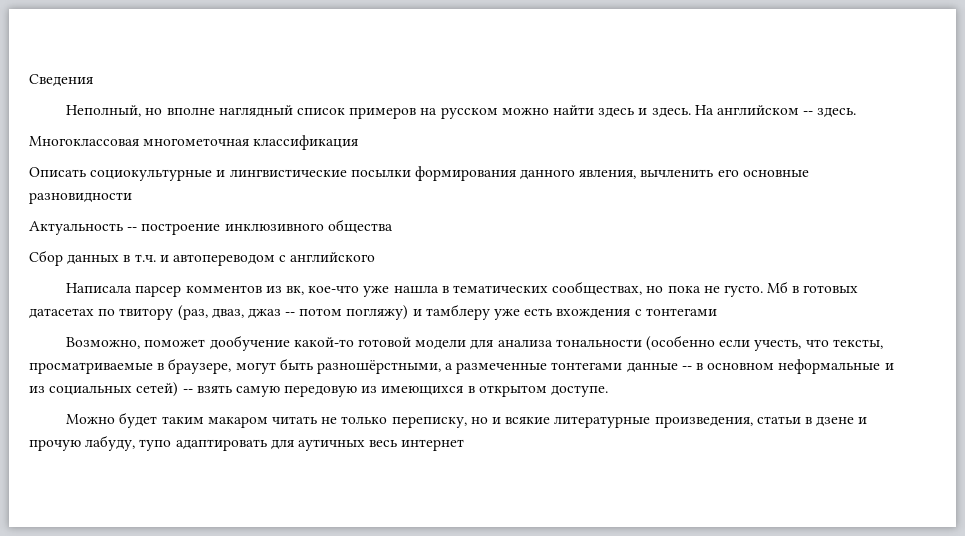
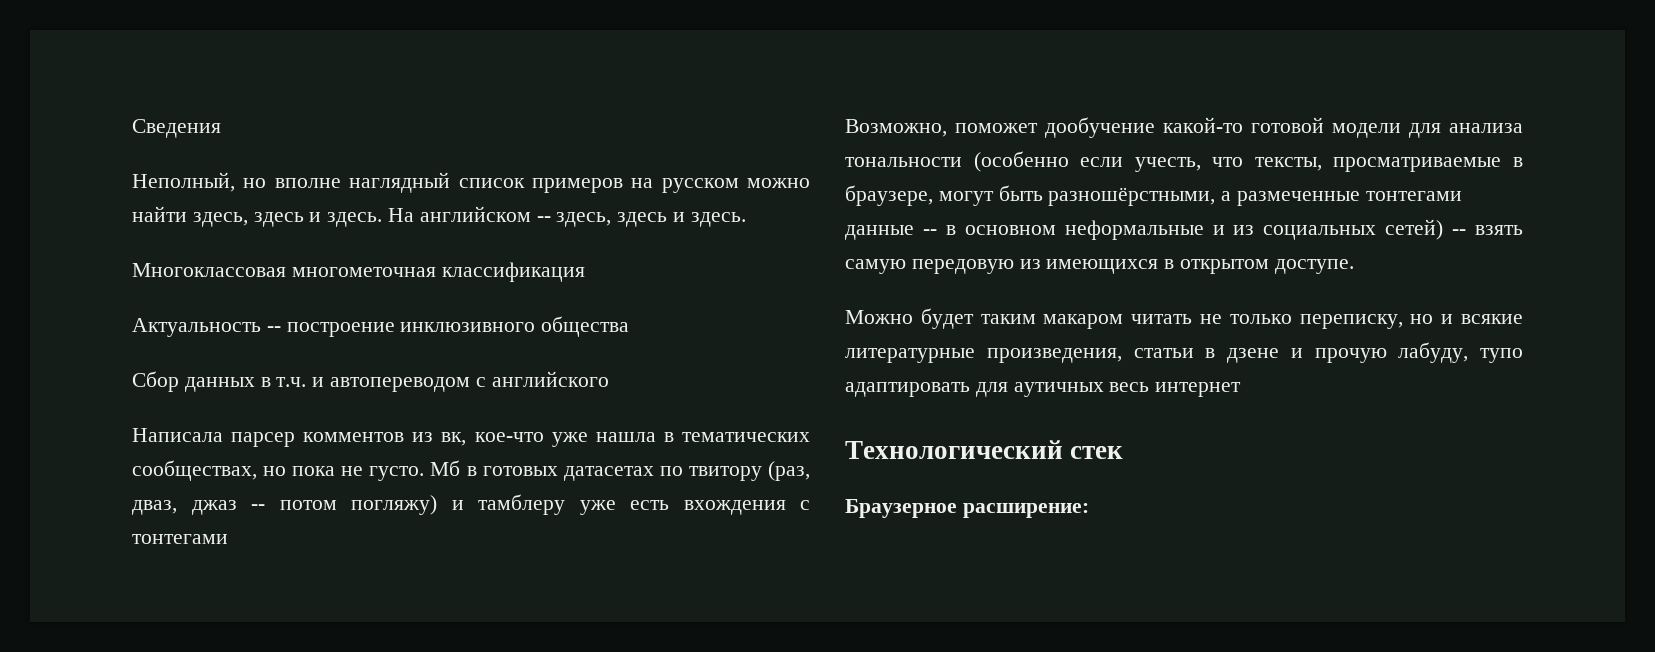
- Неполный, но вполне наглядный список примеров на русском можно найти здесь и здесь.
+ Неполный, но вполне наглядный список примеров на русском можно найти здесь, здесь и здесь.
- На английском -- здесь.
+ На английском -- здесь, здесь и здесь.
- Описать социокультурные и лингвистические посылки формирования данного явления, вычленить его основные разновидности
+ Технологический стек
+ Браузерное расширение:

